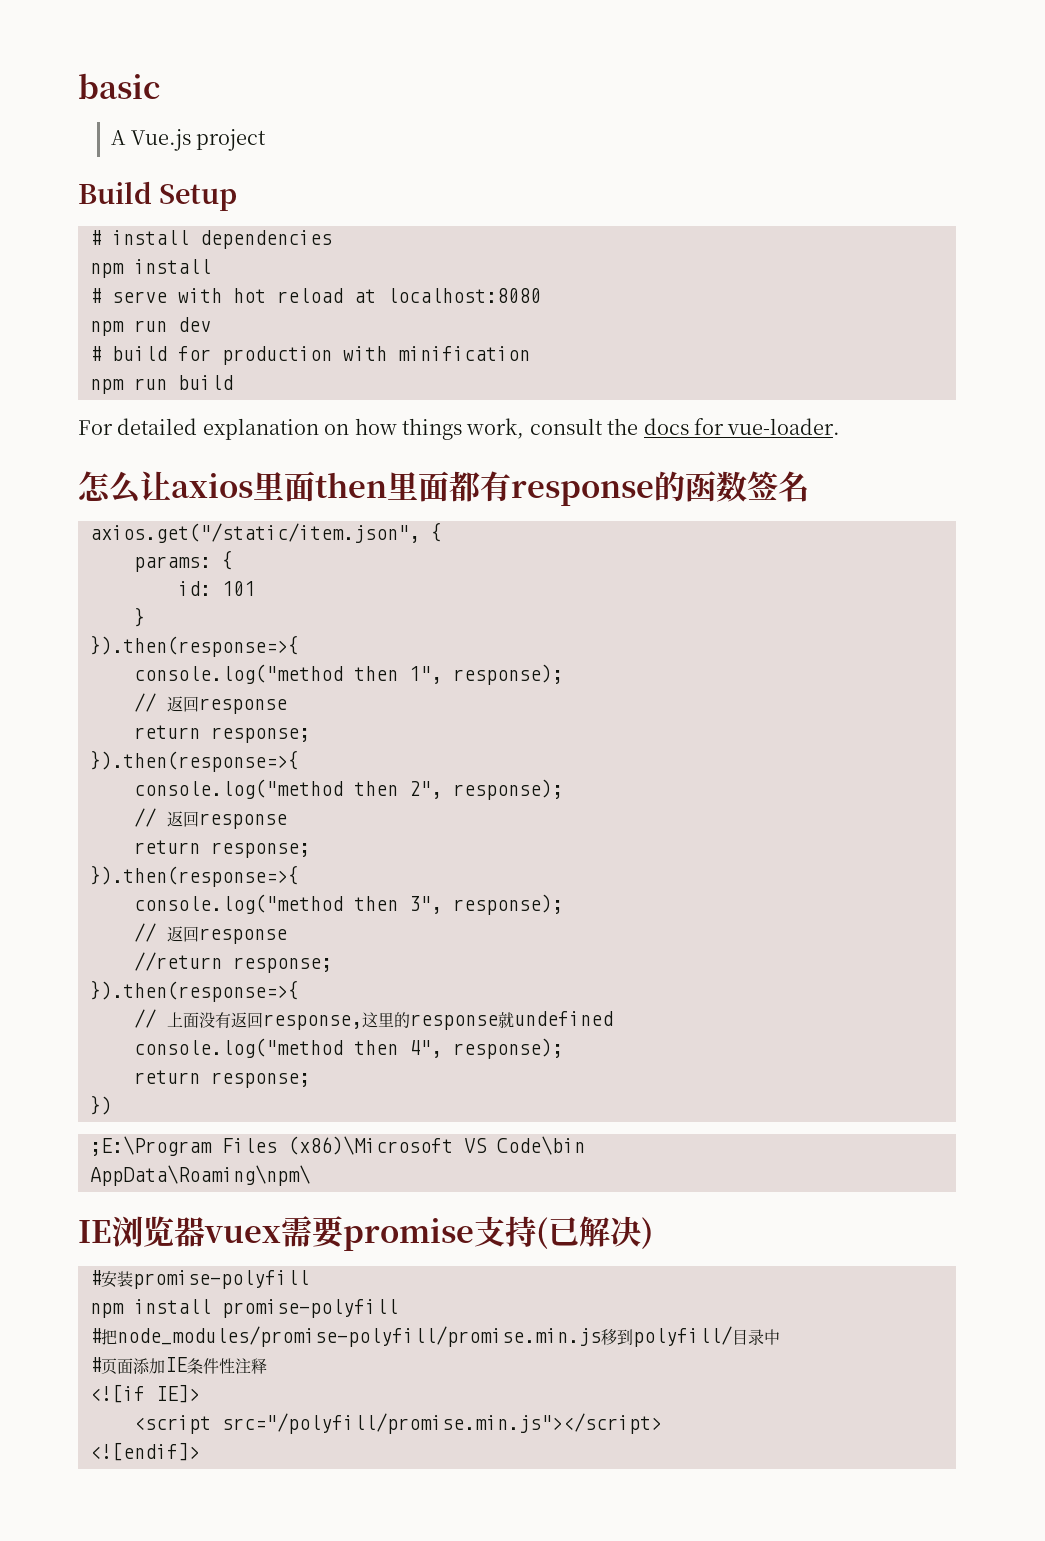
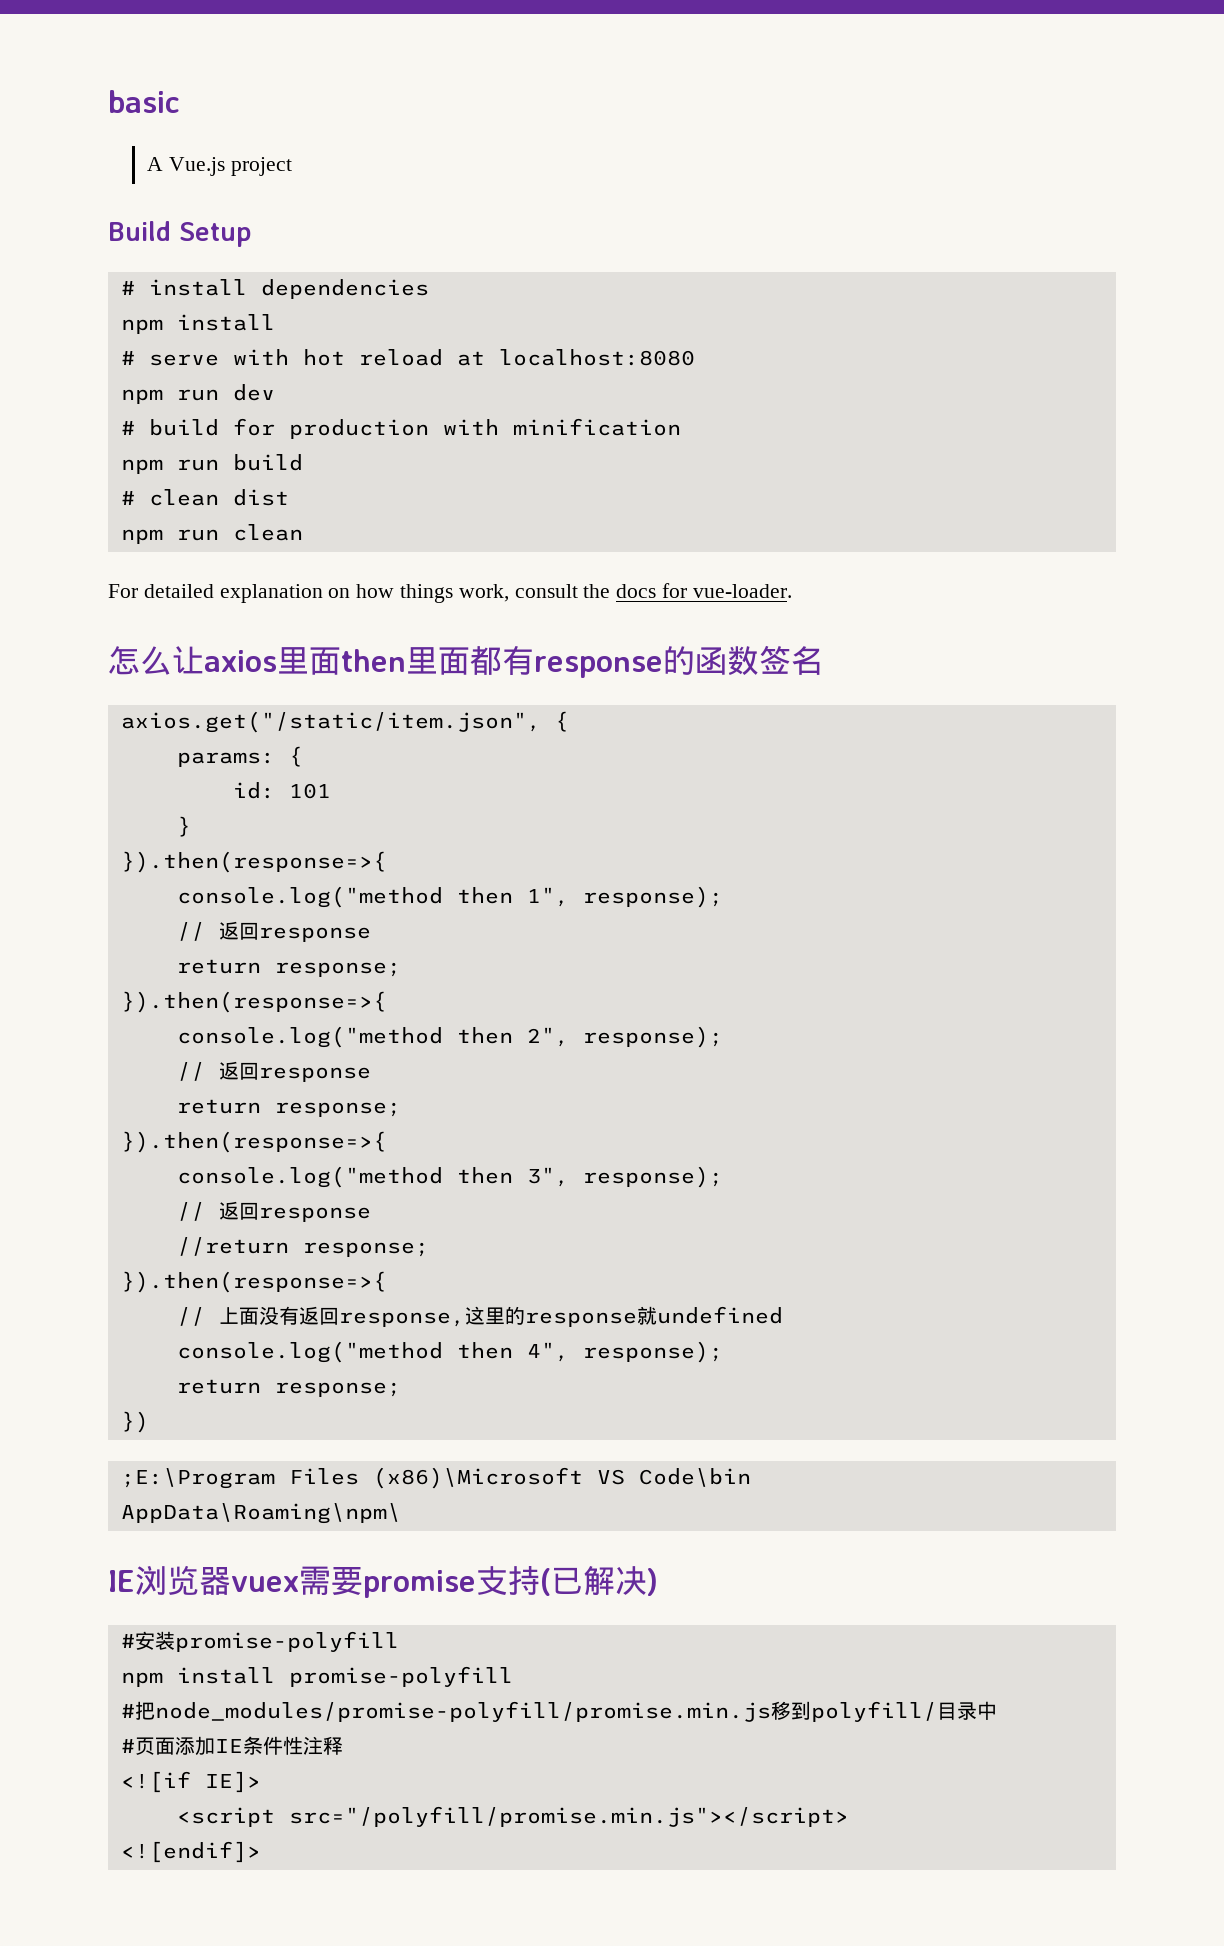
+ # clean dist
+ npm run clean

